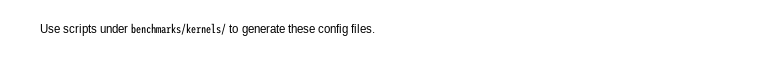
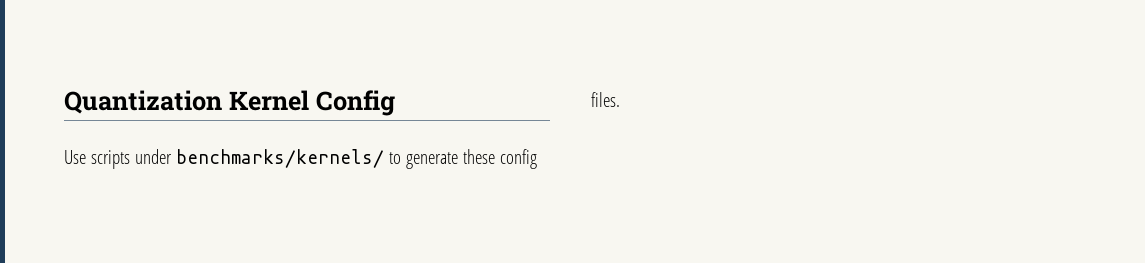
+ Quantization Kernel Config

